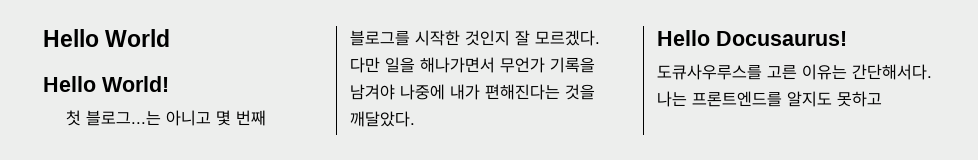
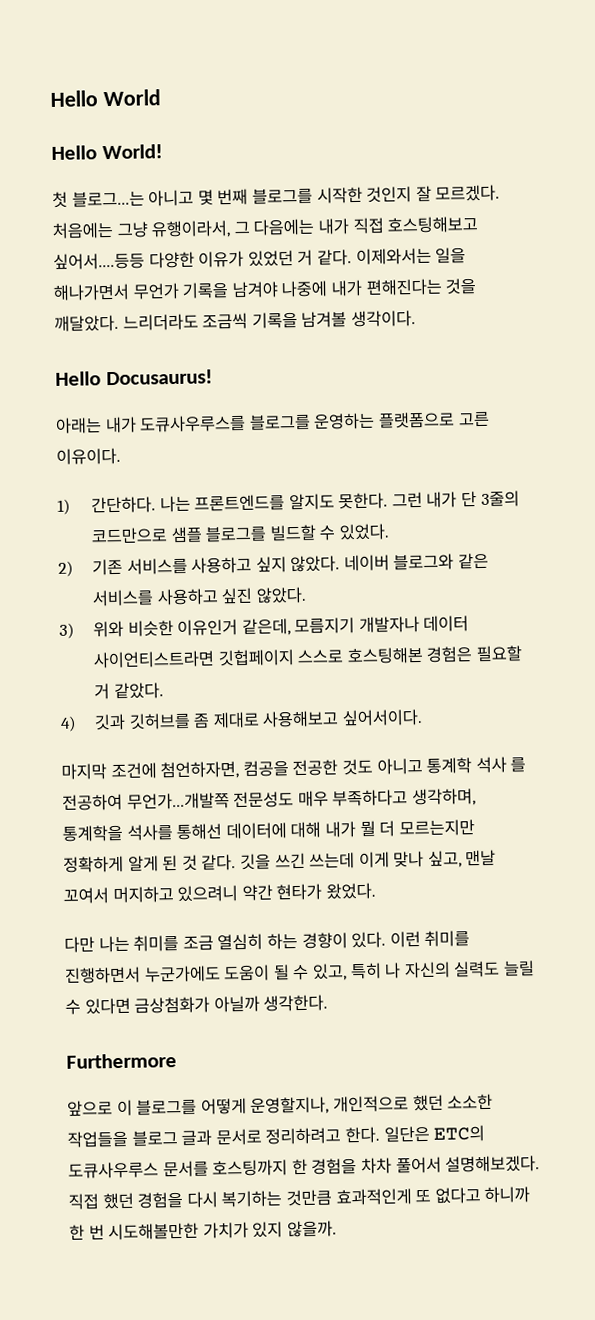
- 다만 일을 해나가면서 무언가 기록을 남겨야 나중에 내가 편해진다는 것을 깨달았다.
+ 처음에는 그냥 유행이라서, 그 다음에는 내가 직접 호스팅해보고 싶어서....등등 다양한 이유가 있었던 거 같다. 이제와서는 일을 해나가면서 무언가 기록을 남겨야 나중에 내가 편해진다는 것을 깨달았다. 느리더라도 조금씩 기록을 남겨볼 생각이다.
  Hello Docusaurus!
- 도큐사우루스를 고른 이유는 간단해서다. 나는 프론트엔드를 알지도 못하고
+ 아래는 내가 도큐사우루스를 블로그를 운영하는 플랫폼으로 고른 이유이다.
+ 1) 간단하다. 나는 프론트엔드를 알지도 못한다. 그런 내가 단 3줄의 코드만으로 샘플 블로그를 빌드할 수 있었다.
+ 2) 기존 서비스를 사용하고 싶지 않았다. 네이버 블로그와 같은 서비스를 사용하고 싶진 않았다.
+ 3) 위와 비슷한 이유인거 같은데, 모름지기 개발자나 데이터 사이언티스트라면 깃헙페이지 스스로 호스팅해본 경험은 필요할 거 같았다.
+ 4) 깃과 깃허브를 좀 제대로 사용해보고 싶어서이다.
+ 마지막 조건에 첨언하자면, 컴공을 전공한 것도 아니고 통계학 석사 를 전공하여 무언가...개발쪽 전문성도 매우 부족하다고 생각하며, 통계학을 석사를 통해선 데이터에 대해 내가 뭘 더 모르는지만 정확하게 알게 된 것 같다. 깃을 쓰긴 쓰는데 이게 맞나 싶고, 맨날 꼬여서 머지하고 있으려니 약간 현타가 왔었다.
+ 다만 나는 취미를 조금 열심히 하는 경향이 있다. 이런 취미를 진행하면서 누군가에도 도움이 될 수 있고, 특히 나 자신의 실력도 늘릴 수 있다면 금상첨화가 아닐까 생각한다.
+ Furthermore
+ 앞으로 이 블로그를 어떻게 운영할지나, 개인적으로 했던 소소한 작업들을 블로그 글과 문서로 정리하려고 한다. 일단은 ETC의 도큐사우루스 문서를 호스팅까지 한 경험을 차차 풀어서 설명해보겠다. 직접 했던 경험을 다시 복기하는 것만큼 효과적인게 또 없다고 하니까 한 번 시도해볼만한 가치가 있지 않을까.

